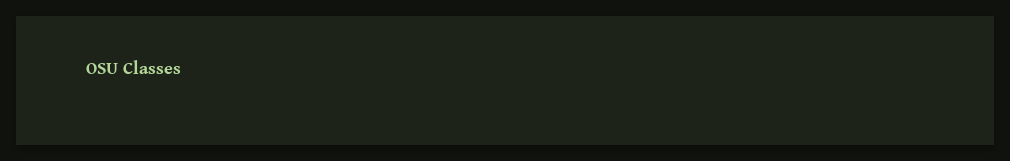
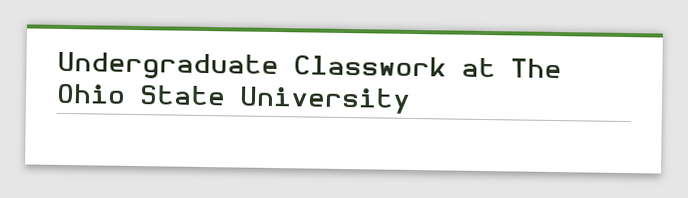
- OSU Classes
+ Undergraduate Classwork at The Ohio State University

